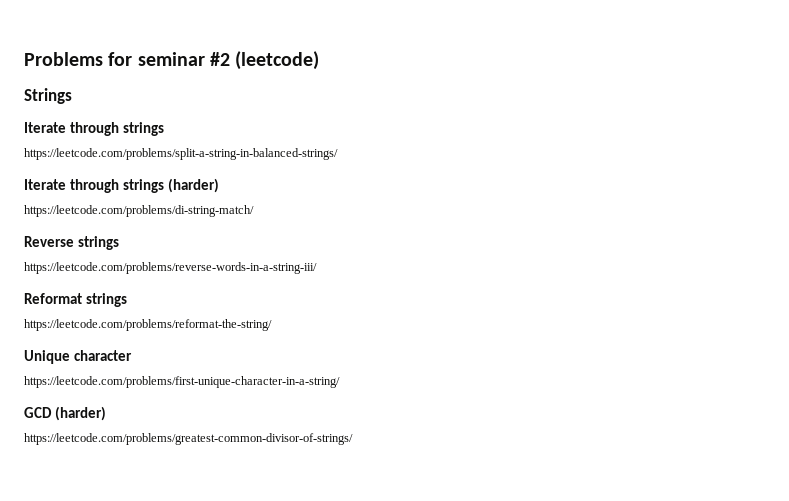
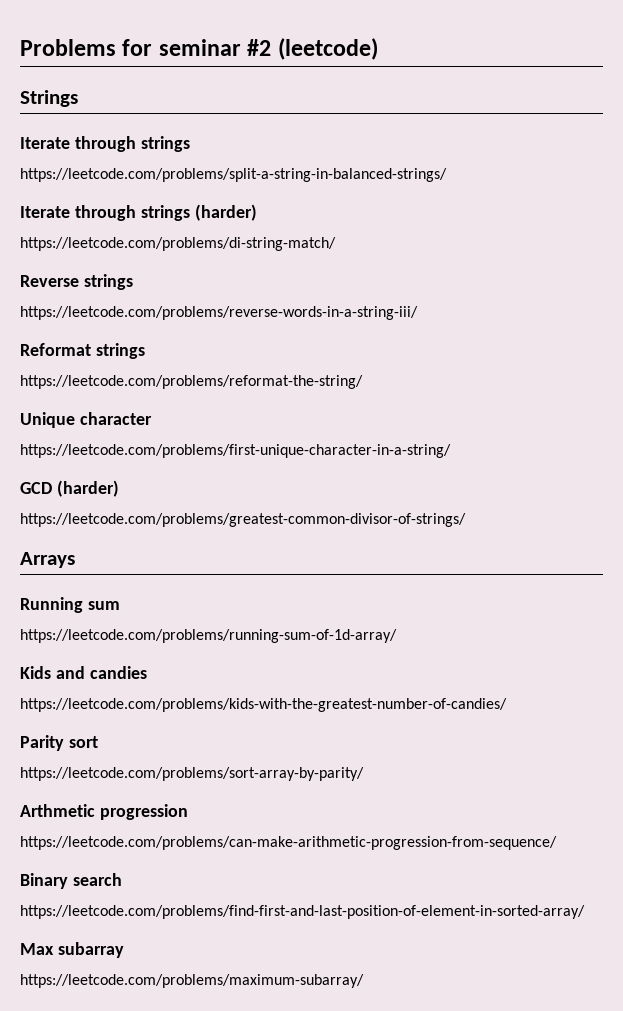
+ Arrays
+ Running sum
+ https://leetcode.com/problems/running-sum-of-1d-array/
+ Kids and candies
+ https://leetcode.com/problems/kids-with-the-greatest-number-of-candies/
+ Parity sort
+ https://leetcode.com/problems/sort-array-by-parity/
+ Arthmetic progression
+ https://leetcode.com/problems/can-make-arithmetic-progression-from-sequence/
+ Binary search
+ https://leetcode.com/problems/find-first-and-last-position-of-element-in-sorted-array/
+ Max subarray
+ https://leetcode.com/problems/maximum-subarray/

